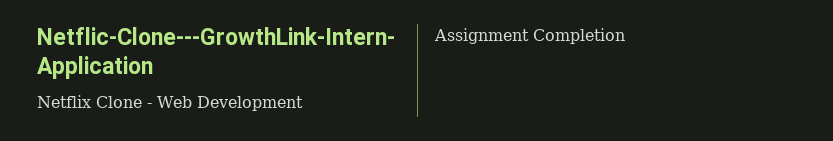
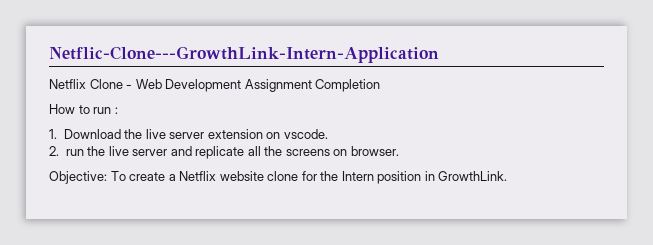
+ How to run :
+ 1. Download the live server extension on vscode.
+ 2. run the live server and replicate all the screens on browser.
+ Objective: To create a Netflix website clone for the Intern position in GrowthLink.

